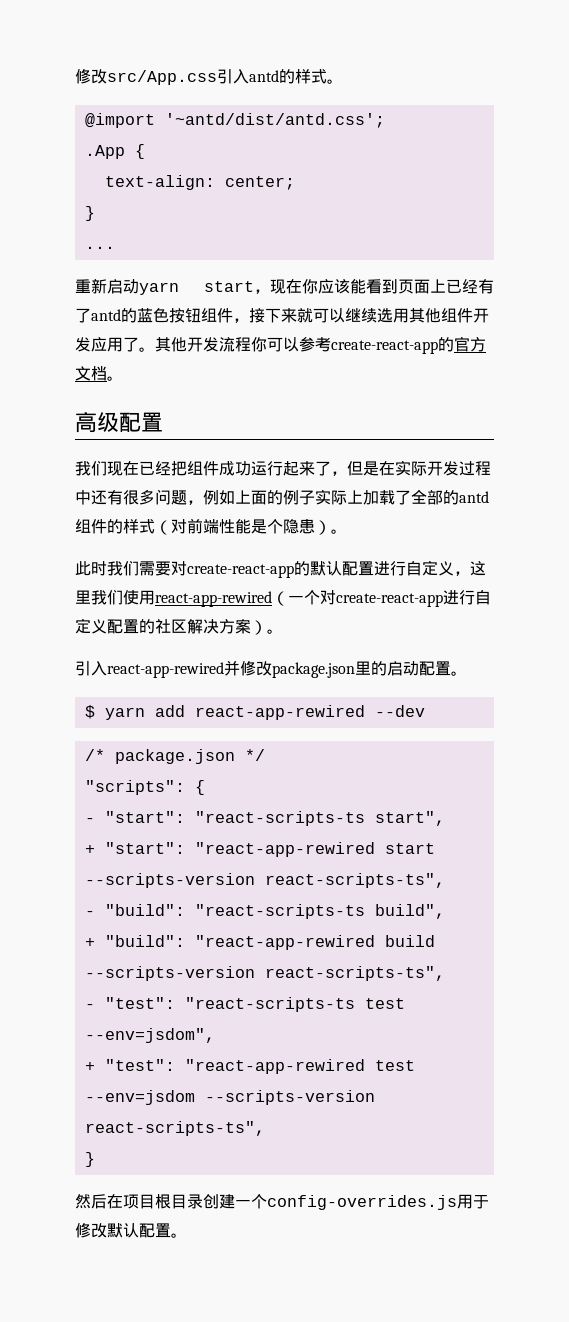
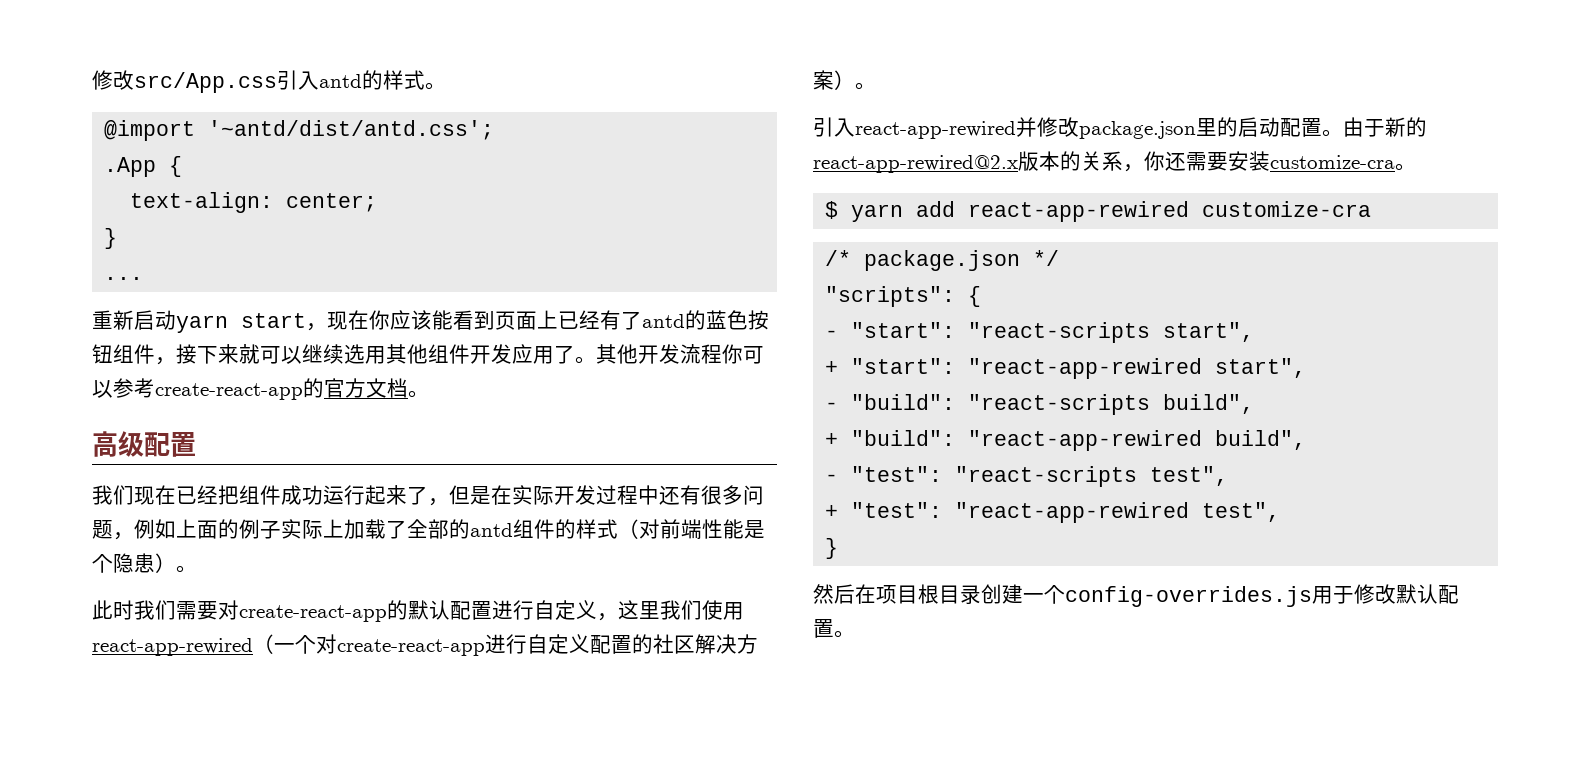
+ 由于新的react-app-rewired@2.x版本的关系，你还需要安装customize-cra。
- $ yarn add react-app-rewired --dev
+ $ yarn add react-app-rewired customize-cra
- - "start": "react-scripts-ts start",
+ - "start": "react-scripts start",
- + "start": "react-app-rewired start --scripts-version react-scripts-ts",
+ + "start": "react-app-rewired start",
- - "build": "react-scripts-ts build",
+ - "build": "react-scripts build",
- + "build": "react-app-rewired build --scripts-version react-scripts-ts",
+ + "build": "react-app-rewired build",
- - "test": "react-scripts-ts test --env=jsdom",
+ - "test": "react-scripts test",
- + "test": "react-app-rewired test --env=jsdom --scripts-version react-scripts-ts",
+ + "test": "react-app-rewired test",

